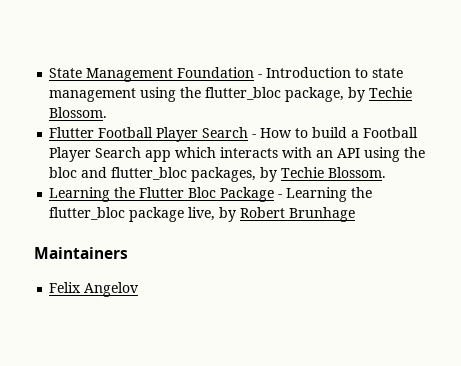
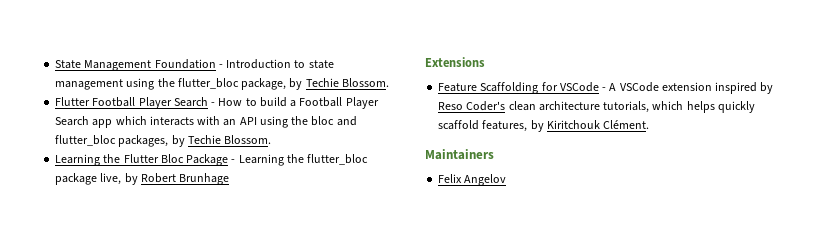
+ Extensions
+ Feature Scaffolding for VSCode - A VSCode extension inspired by Reso Coder's clean architecture tutorials, which helps quickly scaffold features, by Kiritchouk Clément.

